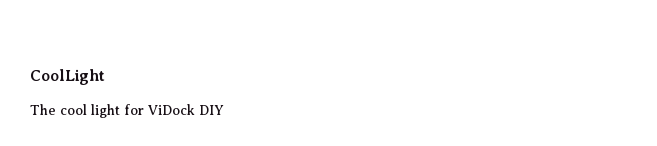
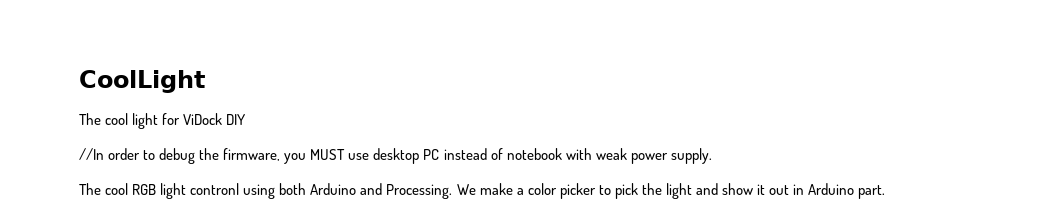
+ //In order to debug the firmware, you MUST use desktop PC instead of notebook with weak power supply.
+ The cool RGB light contronl using both Arduino and Processing. We make a color picker to pick the light and show it out in Arduino part.

